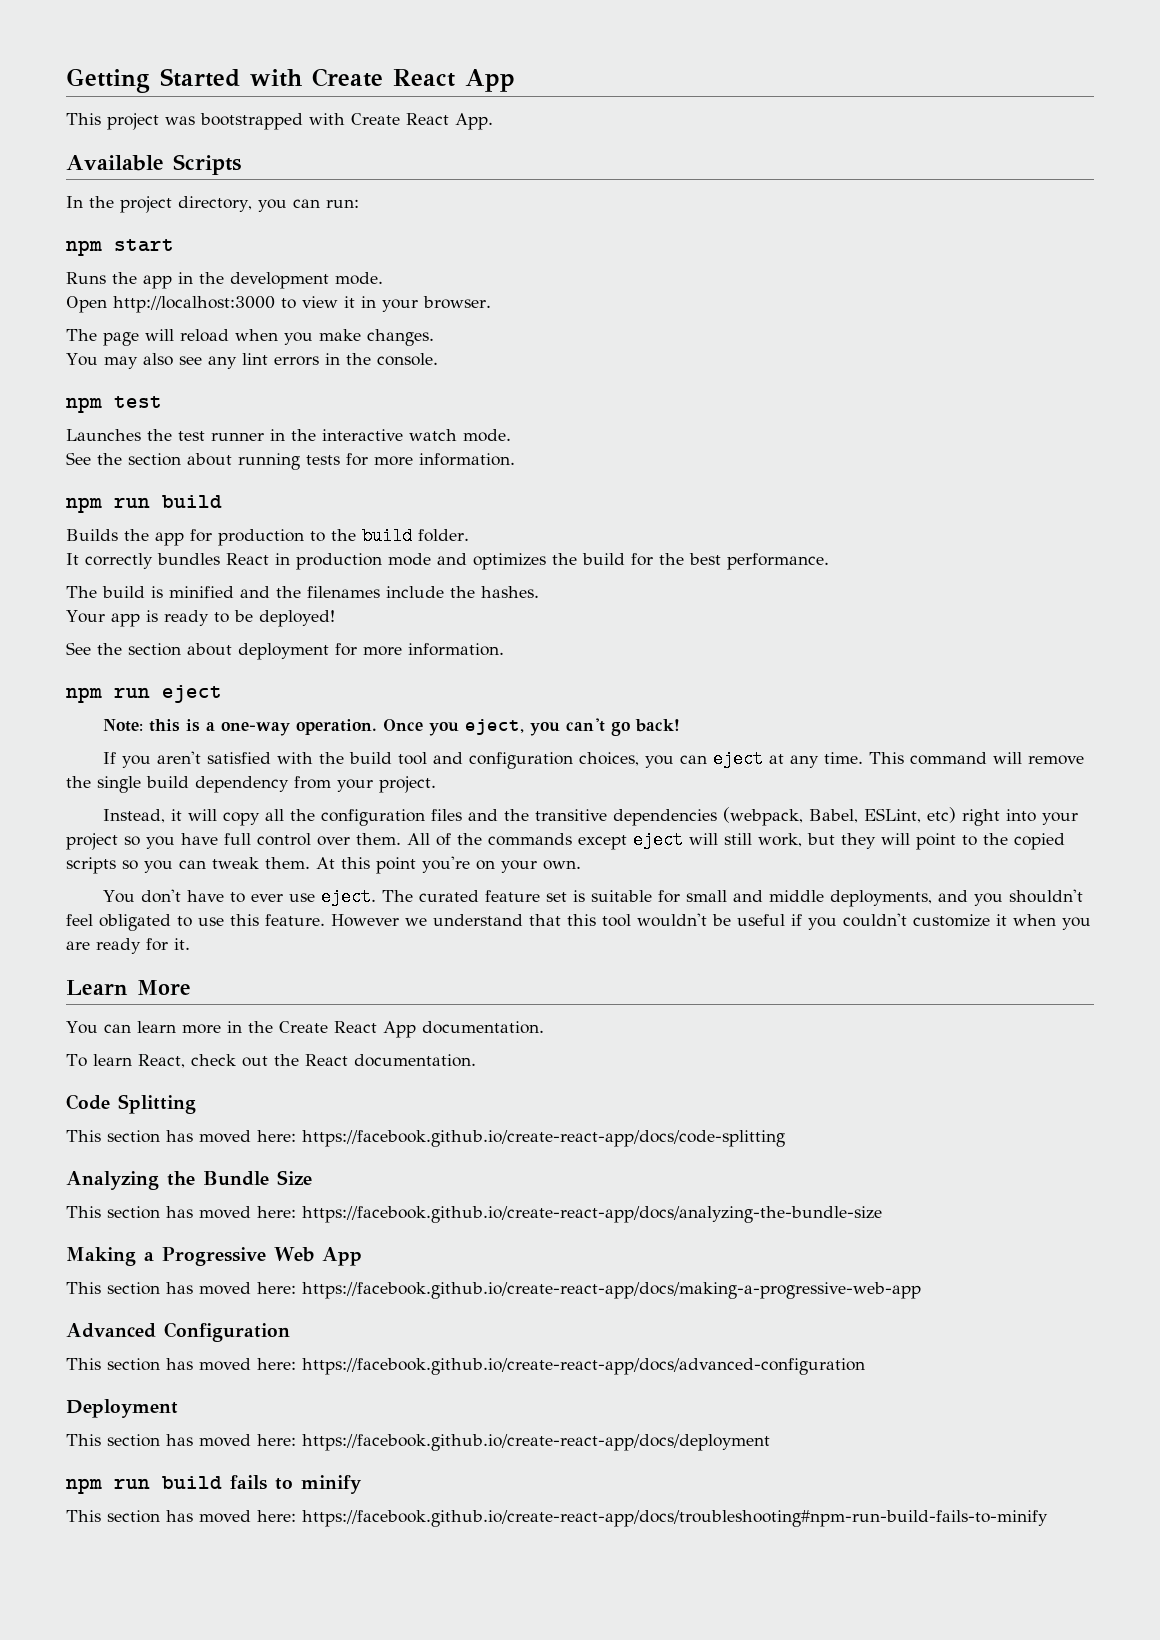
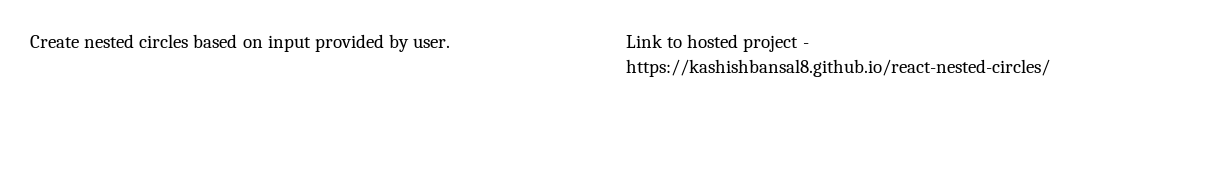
- Getting Started with Create React App
- This project was bootstrapped with Create React App.
- Available Scripts
- In the project directory, you can run:
- npm start
- Runs the app in the development mode.
- Open http://localhost:3000 to view it in your browser.
- The page will reload when you make changes.
- You may also see any lint errors in the console.
- npm test
- Launches the test runner in the interactive watch mode.
- See the section about running tests for more information.
- npm run build
- Builds the app for production to the build folder.
- It correctly bundles React in production mode and optimizes the build for the best performance.
- The build is minified and the filenames include the hashes.
- Your app is ready to be deployed!
- See the section about deployment for more information.
- npm run eject
- Note: this is a one-way operation. Once you eject, you can't go back!
- If you aren't satisfied with the build tool and configuration choices, you can eject at any time. This command will remove the single build dependency from your project.
- Instead, it will copy all the configuration files and the transitive dependencies (webpack, Babel, ESLint, etc) right into your project so you have full control over them. All of the commands except eject will still work, but they will point to the copied scripts so you can tweak them. At this point you're on your own.
- You don't have to ever use eject. The curated feature set is suitable for small and middle deployments, and you shouldn't feel obligated to use this feature. However we understand that this tool wouldn't be useful if you couldn't customize it when you are ready for it.
- Learn More
- You can learn more in the Create React App documentation.
- To learn React, check out the React documentation.
- Code Splitting
- This section has moved here: https://facebook.github.io/create-react-app/docs/code-splitting
- Analyzing the Bundle Size
- This section has moved here: https://facebook.github.io/create-react-app/docs/analyzing-the-bundle-size
- Making a Progressive Web App
- This section has moved here: https://facebook.github.io/create-react-app/docs/making-a-progressive-web-app
- Advanced Configuration
- This section has moved here: https://facebook.github.io/create-react-app/docs/advanced-configuration
- Deployment
- This section has moved here: https://facebook.github.io/create-react-app/docs/deployment
- npm run build fails to minify
- This section has moved here: https://facebook.github.io/create-react-app/docs/troubleshooting#npm-run-build-fails-to-minify
+ Create nested circles based on input provided by user.
+ Link to hosted project - https://kashishbansal8.github.io/react-nested-circles/

